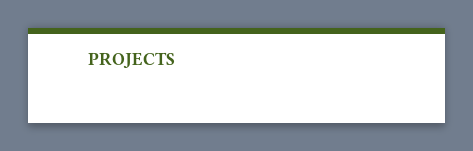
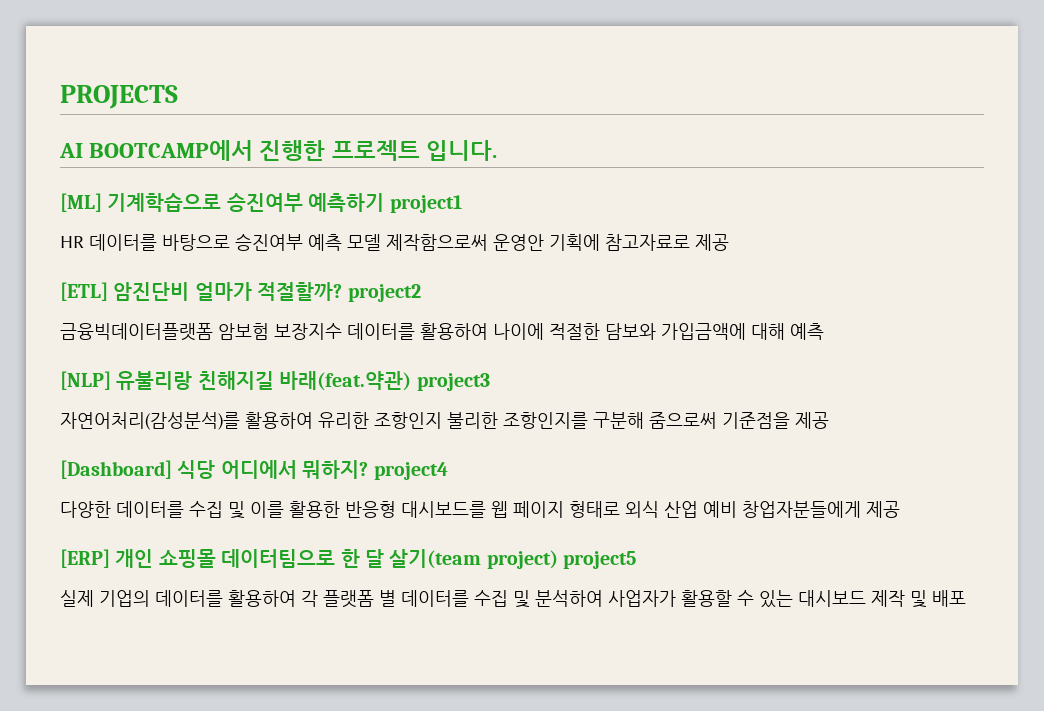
+ AI BOOTCAMP에서 진행한 프로젝트 입니다.
+ [ML] 기계학습으로 승진여부 예측하기 project1
+ HR 데이터를 바탕으로 승진여부 예측 모델 제작함으로써 운영안 기획에 참고자료로 제공
+ [ETL] 암진단비 얼마가 적절할까? project2
+ 금융빅데이터플랫폼 암보험 보장지수 데이터를 활용하여 나이에 적절한 담보와 가입금액에 대해 예측
+ [NLP] 유불리랑 친해지길 바래(feat.약관) project3
+ 자연어처리(감성분석)를 활용하여 유리한 조항인지 불리한 조항인지를 구분해 줌으로써 기준점을 제공
+ [Dashboard] 식당 어디에서 뭐하지? project4
+ 다양한 데이터를 수집 및 이를 활용한 반응형 대시보드를 웹 페이지 형태로 외식 산업 예비 창업자분들에게 제공
+ [ERP] 개인 쇼핑몰 데이터팀으로 한 달 살기(team project) project5
+ 실제 기업의 데이터를 활용하여 각 플랫폼 별 데이터를 수집 및 분석하여 사업자가 활용할 수 있는 대시보드 제작 및 배포

